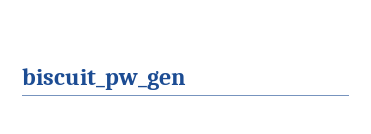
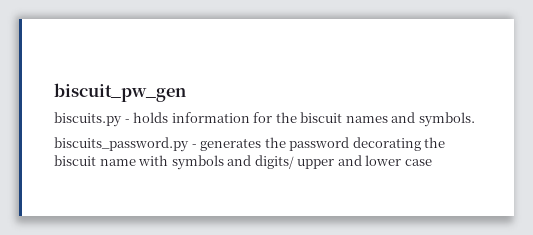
+ biscuits.py - holds information for the biscuit names and symbols.
+ biscuits_password.py - generates the password decorating the biscuit name with symbols and digits/ upper and lower case

